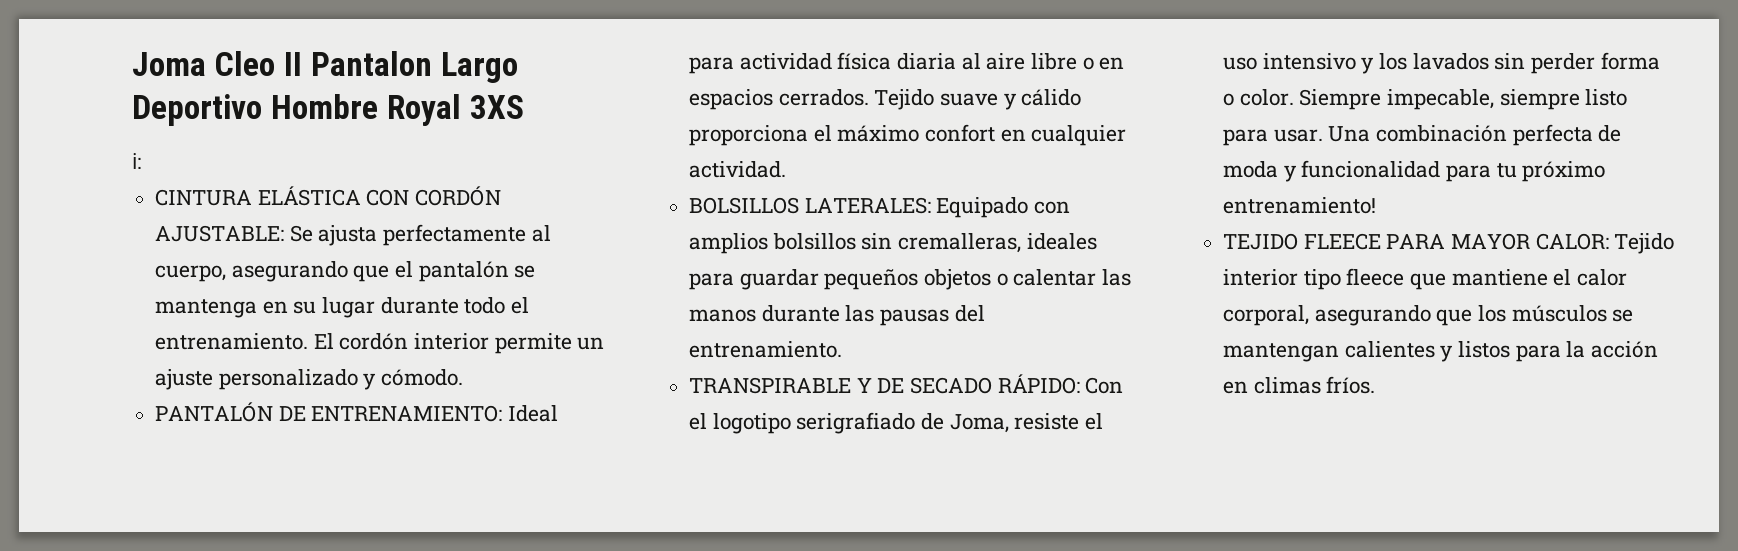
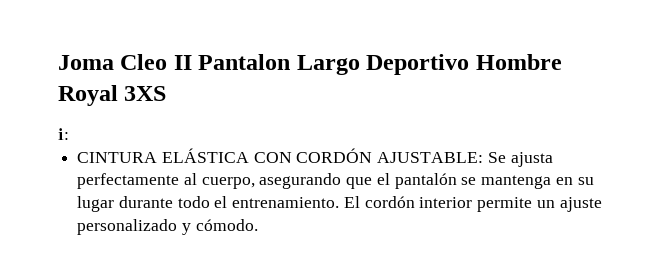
- PANTALÓN DE ENTRENAMIENTO: Ideal para actividad física diaria al aire libre o en espacios cerrados. Tejido suave y cálido proporciona el máximo confort en cualquier actividad.
- BOLSILLOS LATERALES: Equipado con amplios bolsillos sin cremalleras, ideales para guardar pequeños objetos o calentar las manos durante las pausas del entrenamiento.
- TRANSPIRABLE Y DE SECADO RÁPIDO: Con el logotipo serigrafiado de Joma, resiste el uso intensivo y los lavados sin perder forma o color. Siempre impecable, siempre listo para usar. Una combinación perfecta de moda y funcionalidad para tu próximo entrenamiento!
- TEJIDO FLEECE PARA MAYOR CALOR: Tejido interior tipo fleece que mantiene el calor corporal, asegurando que los músculos se mantengan calientes y listos para la acción en climas fríos.

